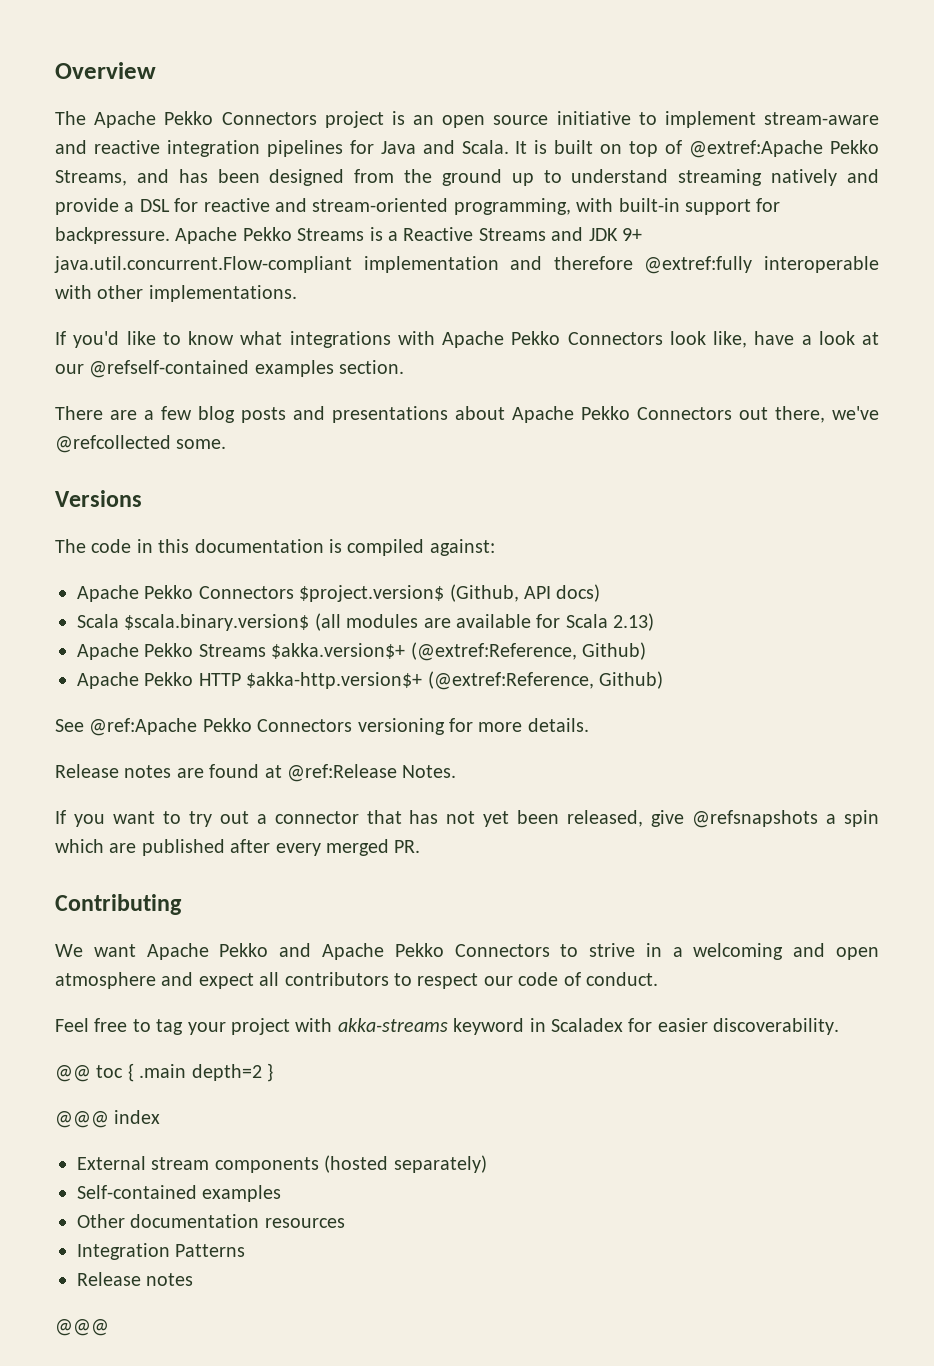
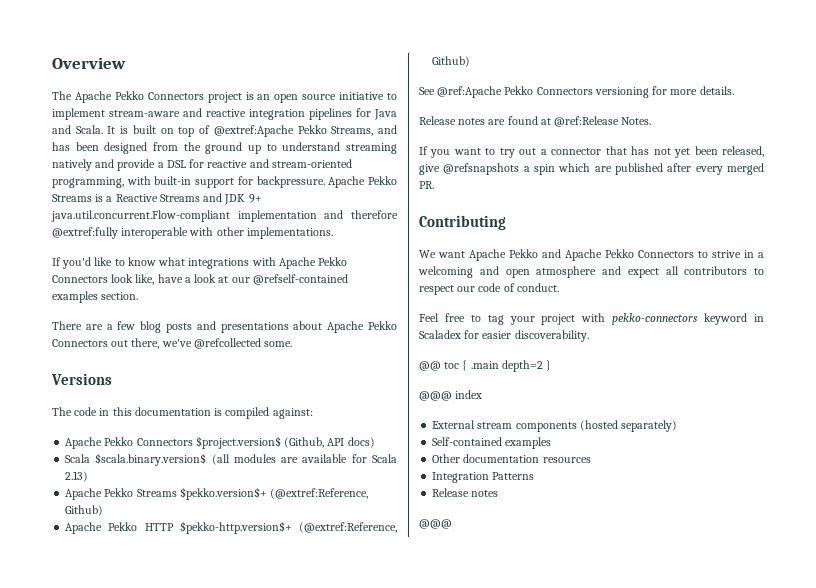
- Apache Pekko Streams $akka.version$+ (@extref:Reference, Github)
+ Apache Pekko Streams $pekko.version$+ (@extref:Reference, Github)
- Apache Pekko HTTP $akka-http.version$+ (@extref:Reference, Github)
+ Apache Pekko HTTP $pekko-http.version$+ (@extref:Reference, Github)
- Feel free to tag your project with akka-streams keyword in Scaladex for easier discoverability.
+ Feel free to tag your project with pekko-connectors keyword in Scaladex for easier discoverability.

